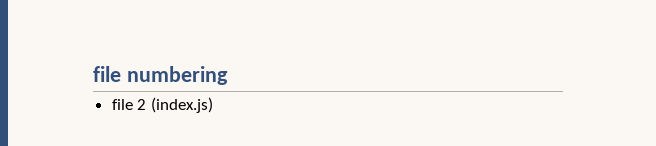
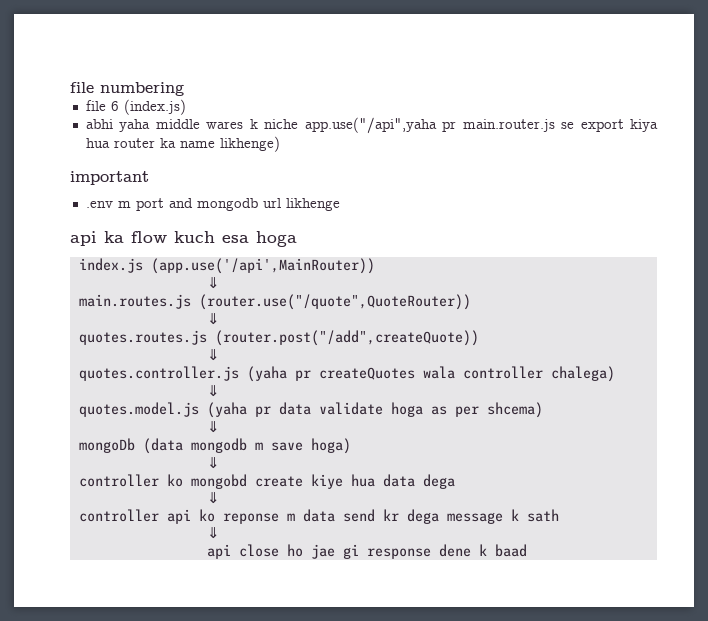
- file 2 (index.js)
+ file 6 (index.js)
+ abhi yaha middle wares k niche app.use("/api",yaha pr main.router.js se export kiya hua router ka name likhenge)
+ important
+ .env m port and mongodb url likhenge
+ api ka flow kuch esa hoga
+ index.js (app.use('/api',MainRouter))
+ ⇓
+ main.routes.js (router.use("/quote",QuoteRouter))
+ ⇓
+ quotes.routes.js (router.post("/add",createQuote))
+ ⇓
+ quotes.controller.js (yaha pr createQuotes wala controller chalega)
+ ⇓
+ quotes.model.js (yaha pr data validate hoga as per shcema)
+ ⇓
+ mongoDb (data mongodb m save hoga)
+ ⇓
+ controller ko mongobd create kiye hua data dega
+ ⇓
+ controller api ko reponse m data send kr dega message k sath
+ ⇓
+ api close ho jae gi response dene k baad

